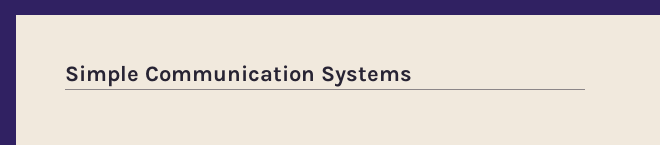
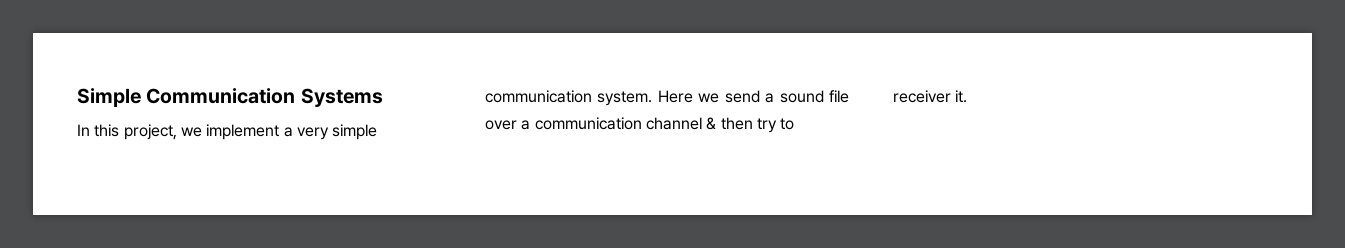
+ In this project, we implement a very simple communication system. Here we send a sound file over a communication channel & then try to receiver it.

